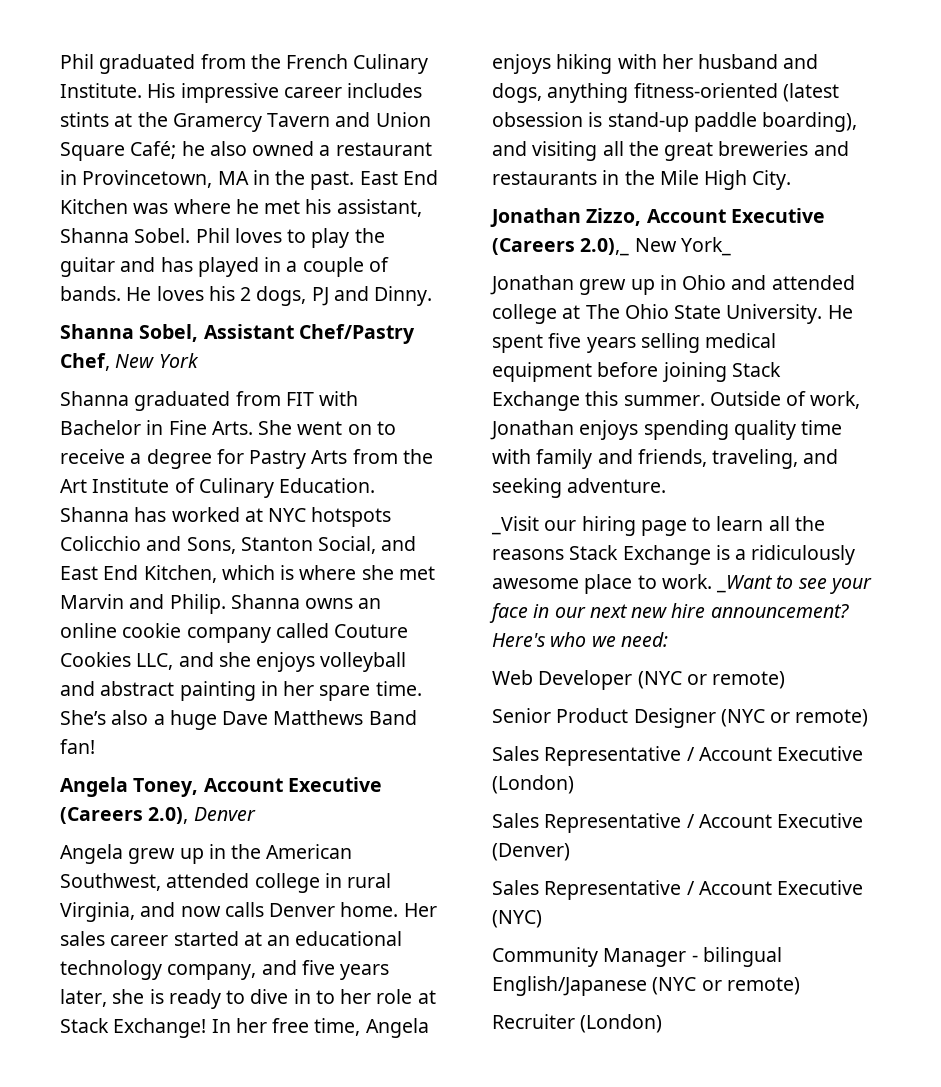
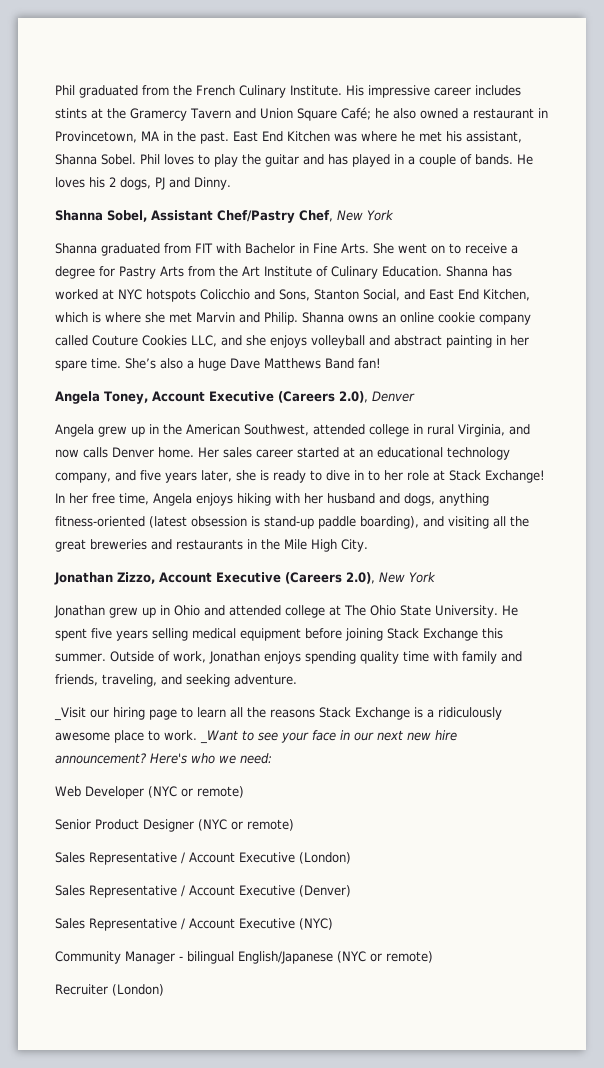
- Jonathan Zizzo, Account Executive (Careers 2.0),_ New York_
+ Jonathan Zizzo, Account Executive (Careers 2.0), New York

